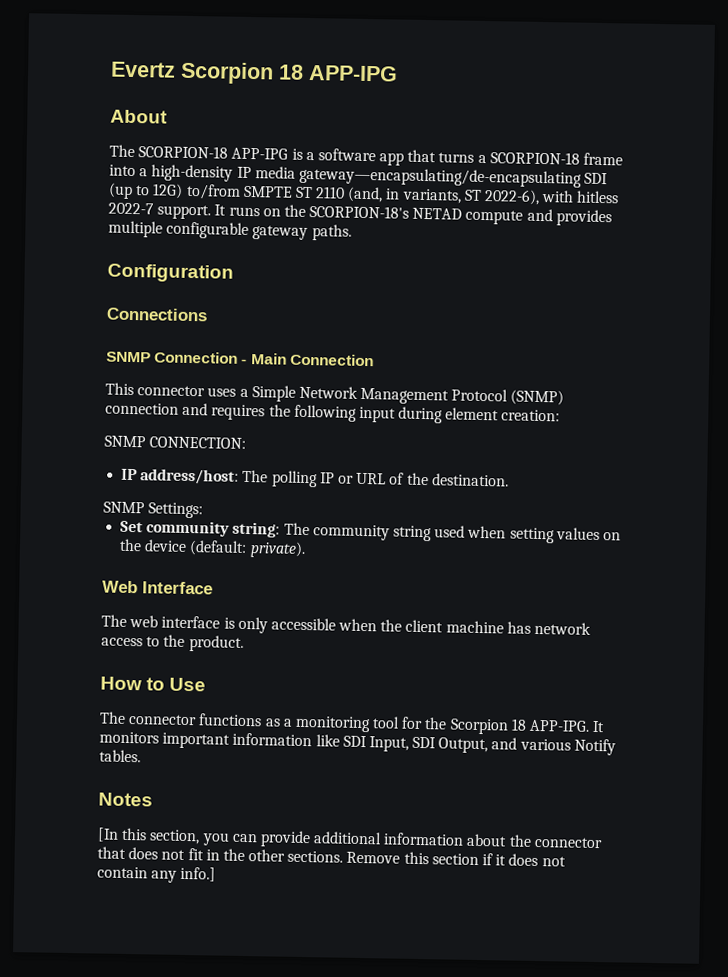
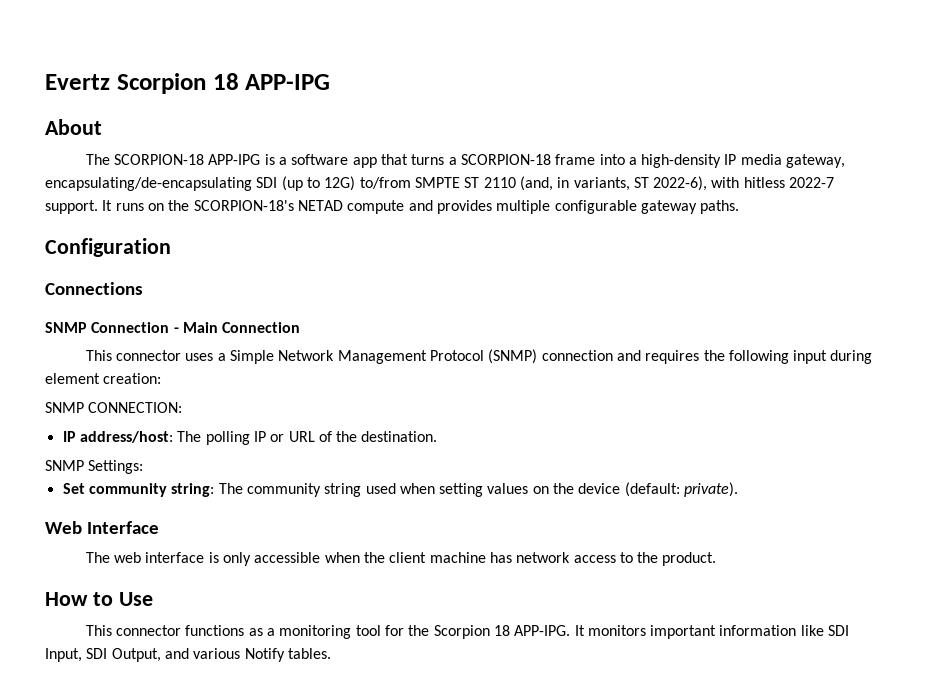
- The SCORPION-18 APP-IPG is a software app that turns a SCORPION-18 frame into a high-density IP media gateway—encapsulating/de-encapsulating SDI (up to 12G) to/from SMPTE ST 2110 (and, in variants, ST 2022-6), with hitless 2022-7 support.
+ The SCORPION-18 APP-IPG is a software app that turns a SCORPION-18 frame into a high-density IP media gateway, encapsulating/de-encapsulating SDI (up to 12G) to/from SMPTE ST 2110 (and, in variants, ST 2022-6), with hitless 2022-7 support.
- The connector functions as a monitoring tool for the Scorpion 18 APP-IPG.
+ This connector functions as a monitoring tool for the Scorpion 18 APP-IPG.
- Notes
- [In this section, you can provide additional information about the connector that does not fit in the other sections. Remove this section if it does not contain any info.]

